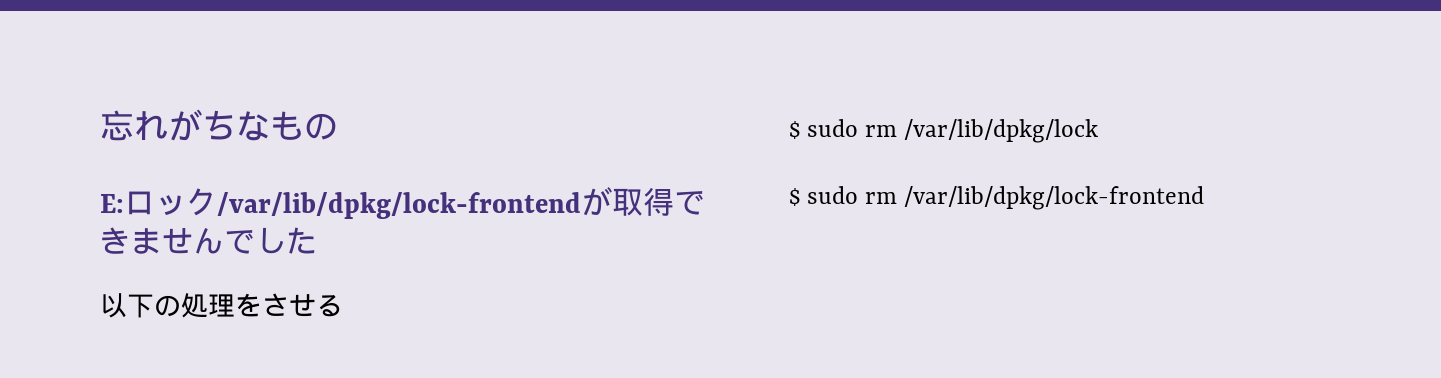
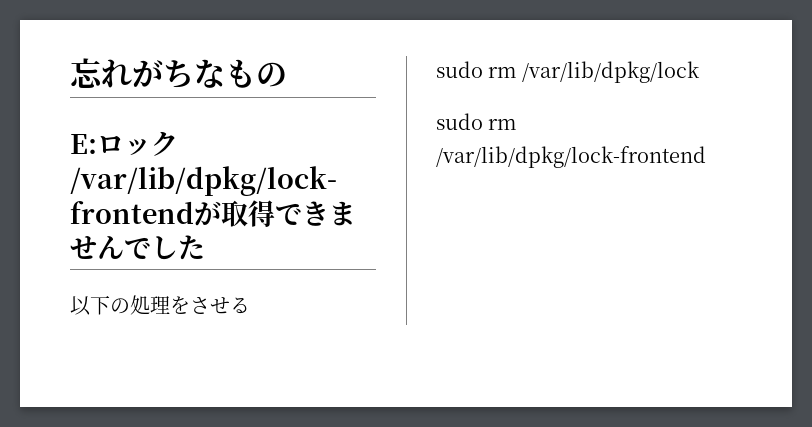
- $ sudo rm /var/lib/dpkg/lock
+ sudo rm /var/lib/dpkg/lock
- $ sudo rm /var/lib/dpkg/lock-frontend
+ sudo rm /var/lib/dpkg/lock-frontend

